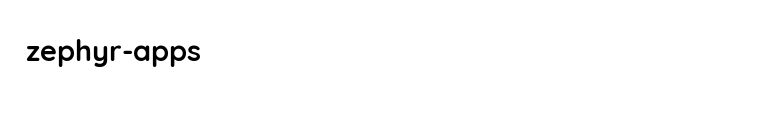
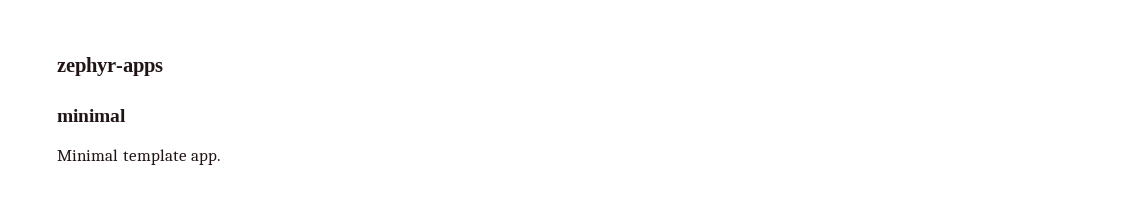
+ minimal
+ Minimal template app.

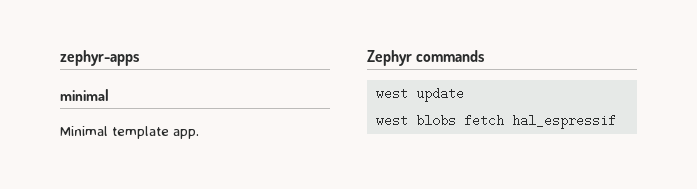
+ Zephyr commands
+ west update
+ west blobs fetch hal_espressif

